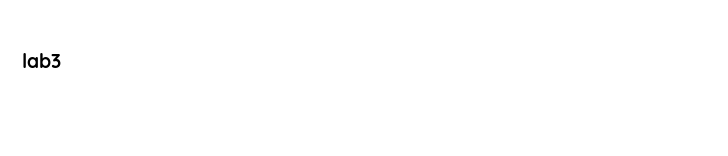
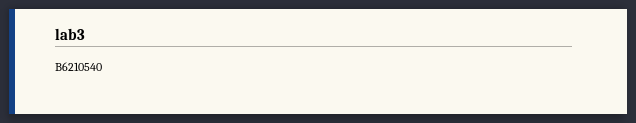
+ B6210540

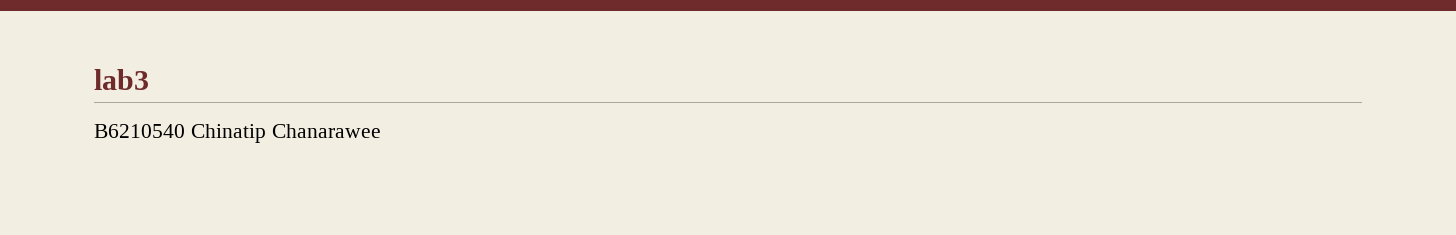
- B6210540
+ B6210540 Chinatip Chanarawee

